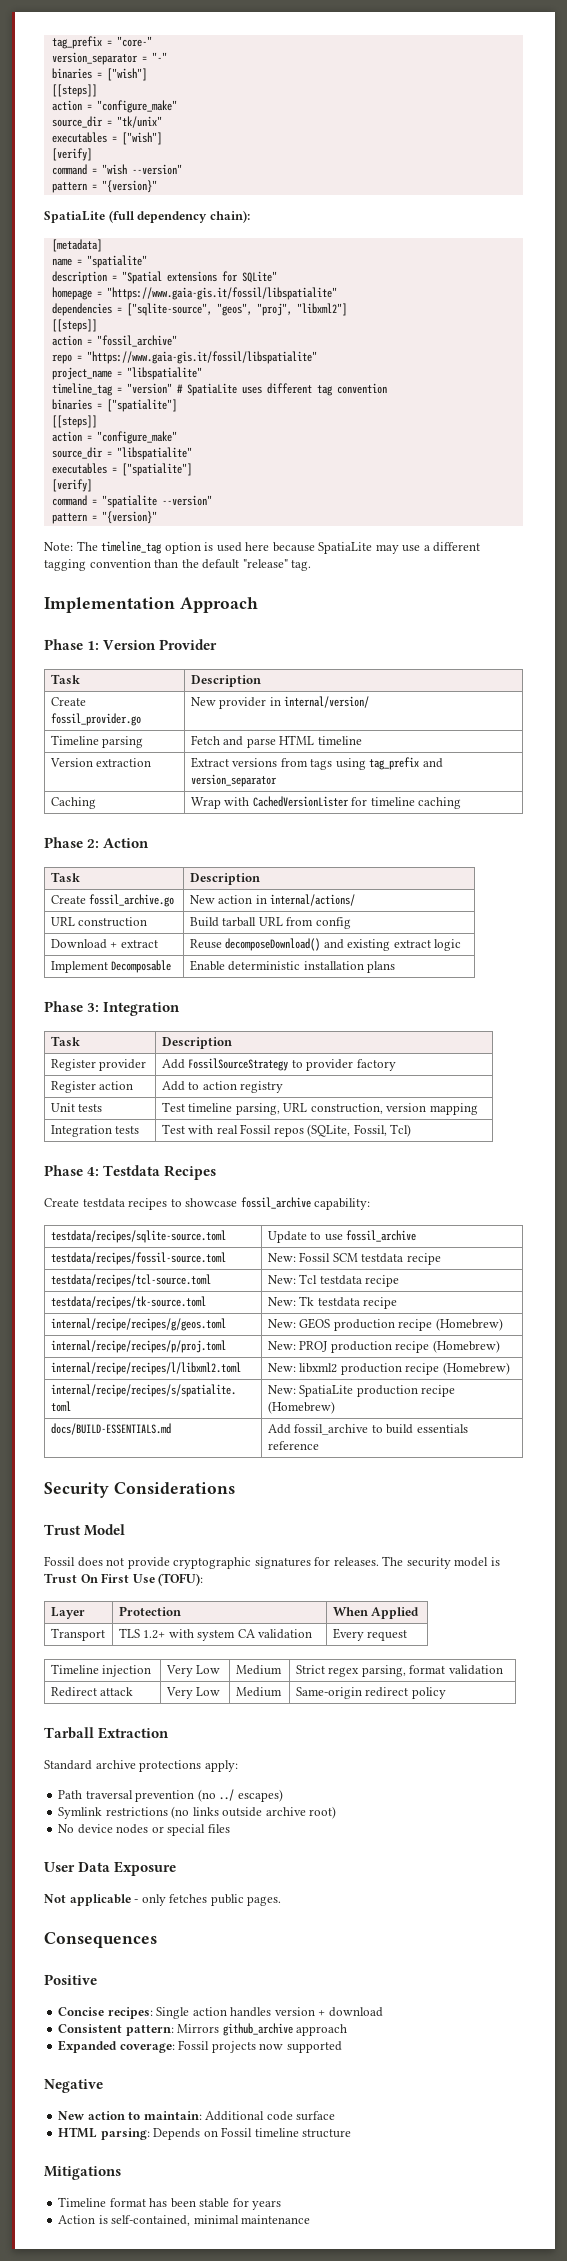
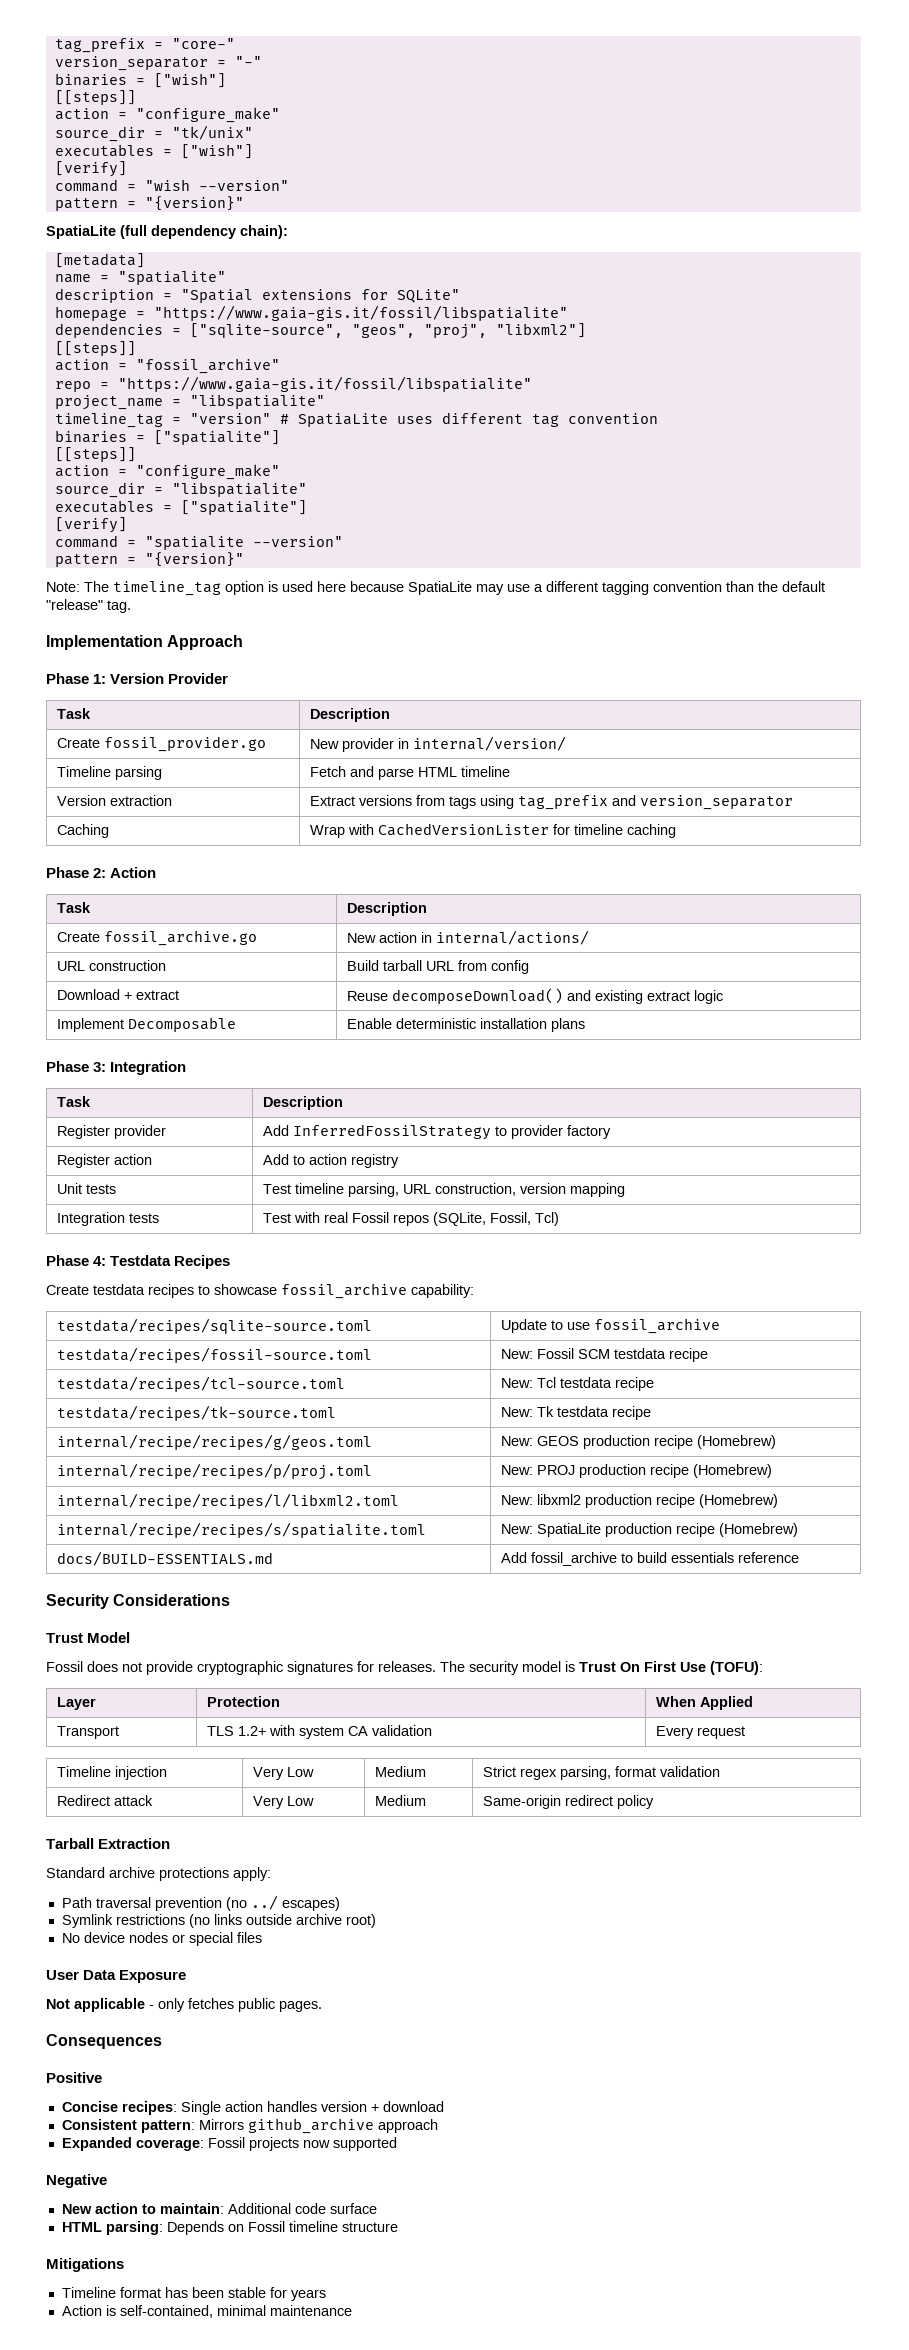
- Register provider | Add FossilSourceStrategy to provider factory
+ Register provider | Add InferredFossilStrategy to provider factory

